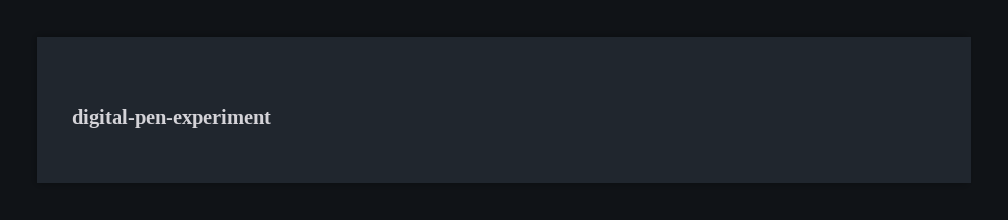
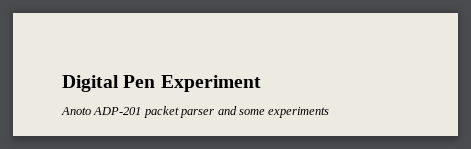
- digital-pen-experiment
+ Digital Pen Experiment
+ Anoto ADP-201 packet parser and some experiments

